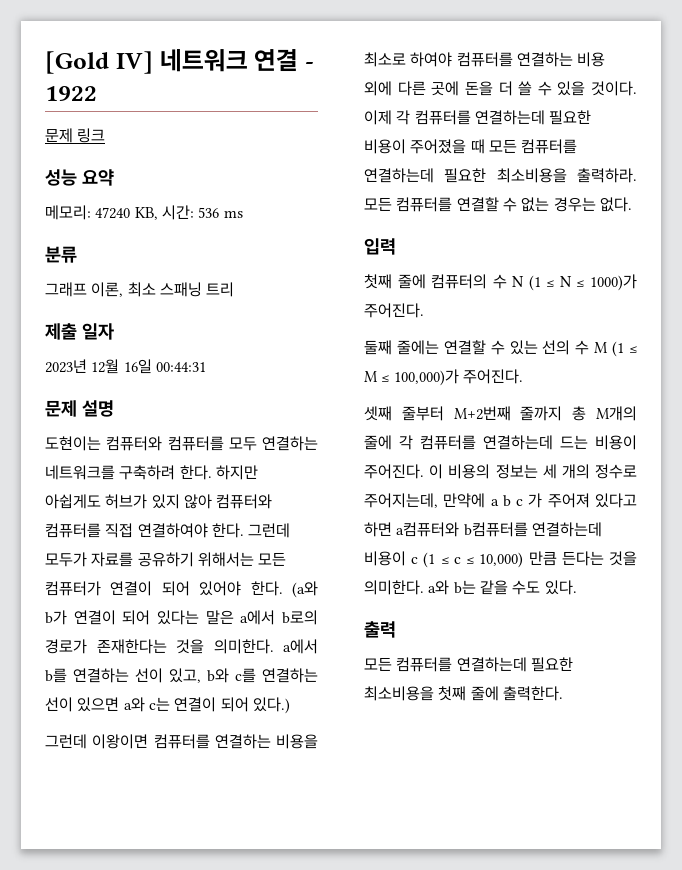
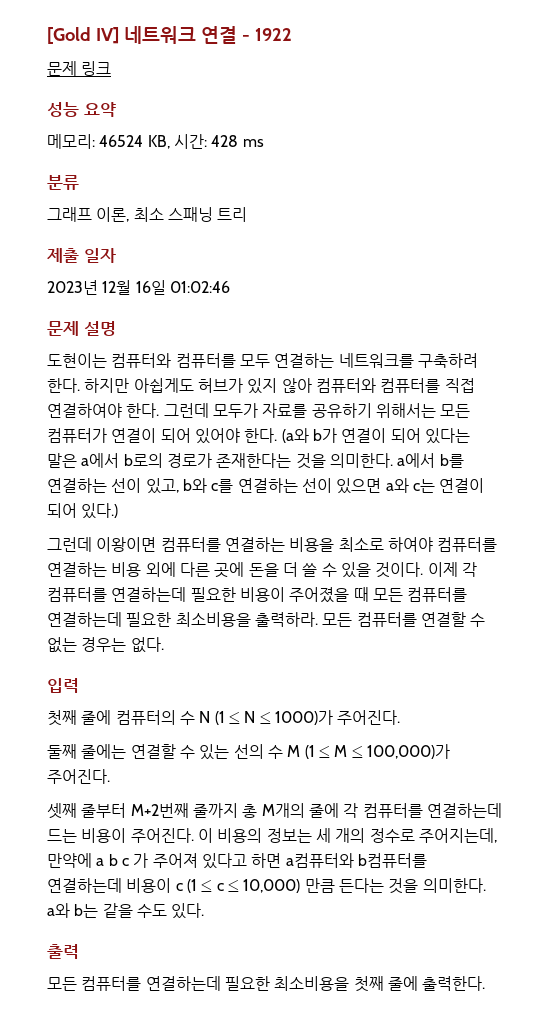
- 메모리: 47240 KB, 시간: 536 ms
+ 메모리: 46524 KB, 시간: 428 ms
- 2023년 12월 16일 00:44:31
+ 2023년 12월 16일 01:02:46

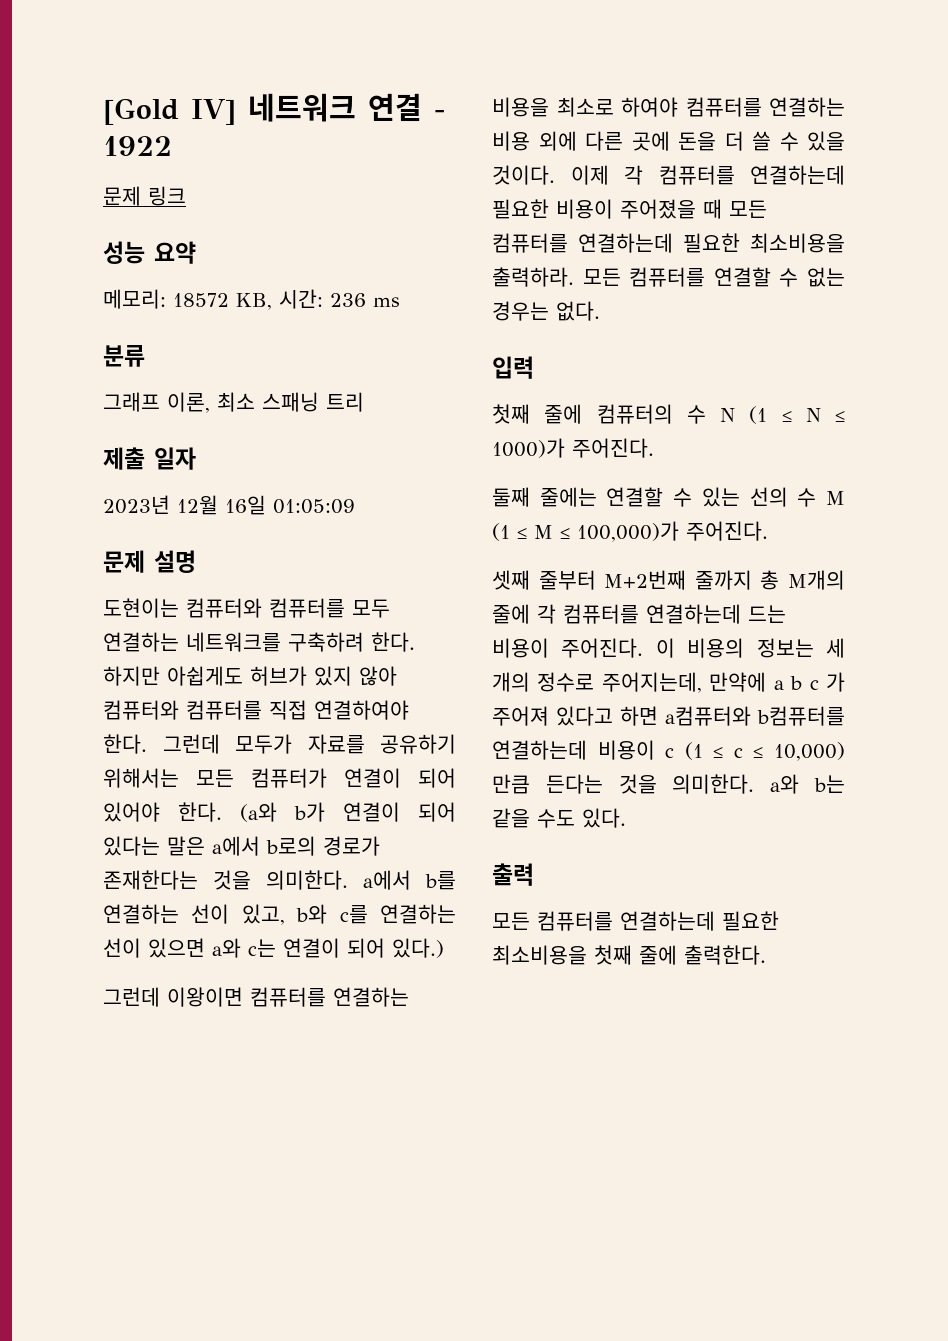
- 메모리: 46524 KB, 시간: 428 ms
+ 메모리: 18572 KB, 시간: 236 ms
- 2023년 12월 16일 01:02:46
+ 2023년 12월 16일 01:05:09

